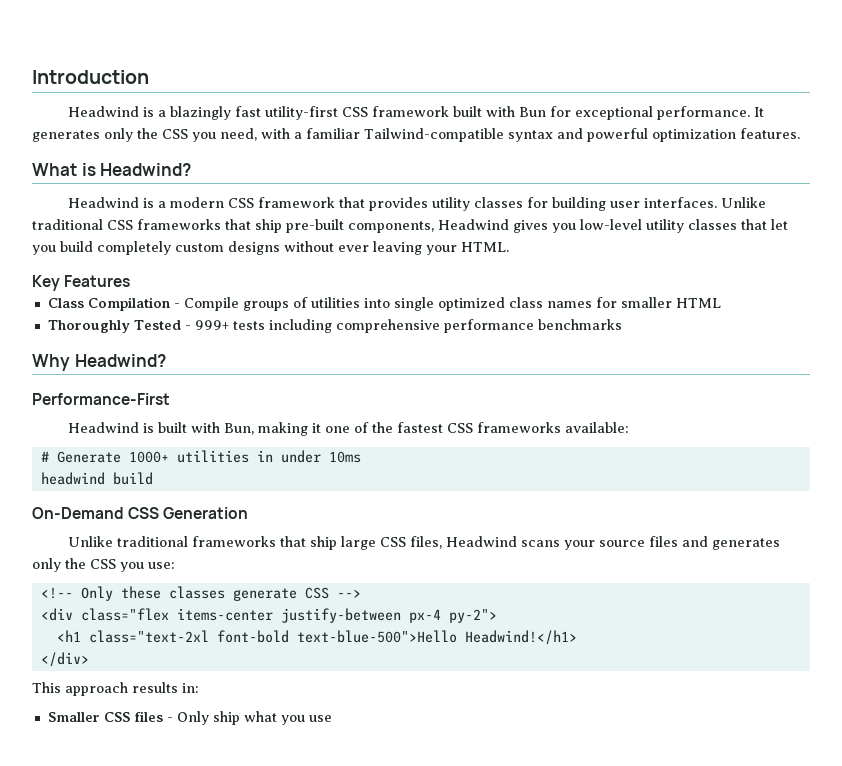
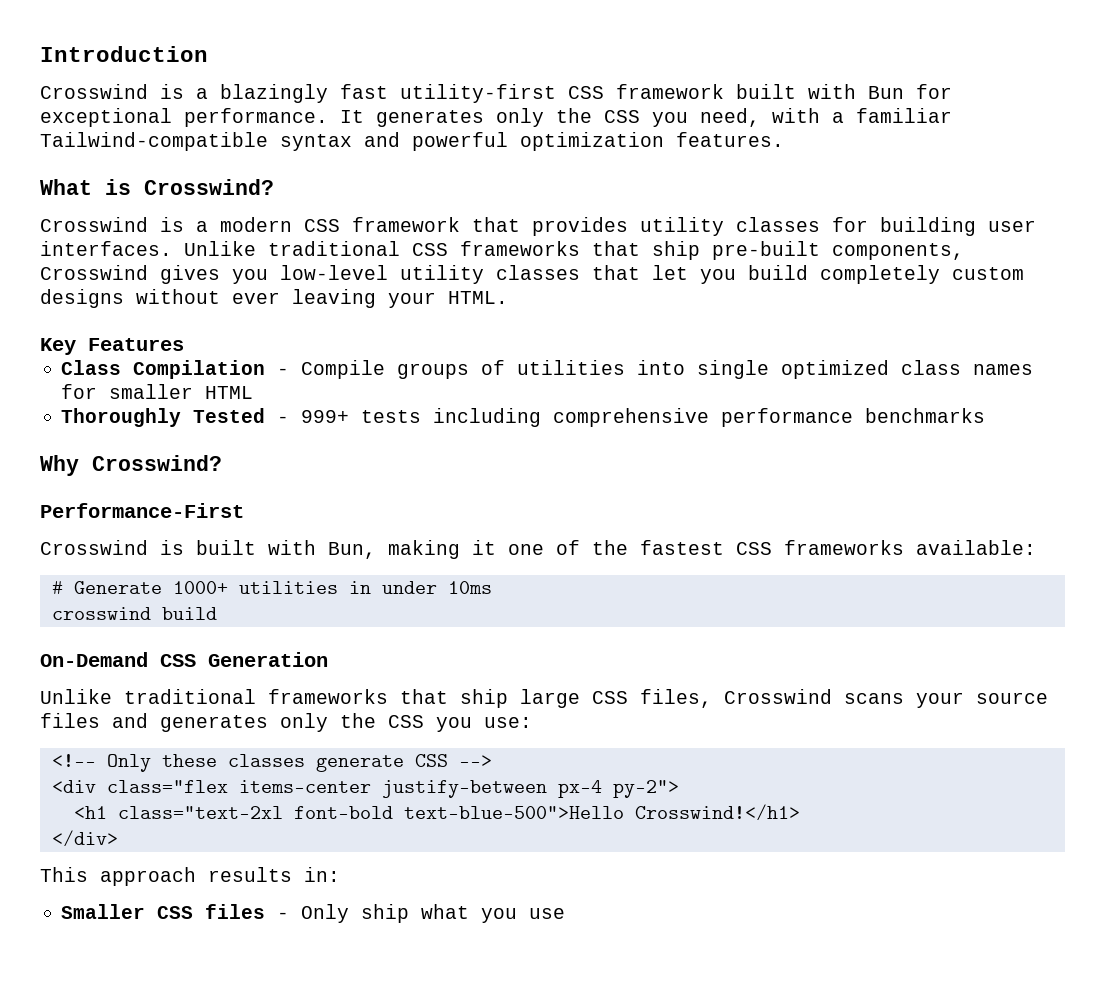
- Headwind is a blazingly fast utility-first CSS framework built with Bun for exceptional performance.
+ Crosswind is a blazingly fast utility-first CSS framework built with Bun for exceptional performance.
- What is Headwind?
- Headwind is a modern CSS framework that provides utility classes for building user interfaces.
+ What is Crosswind?
+ Crosswind is a modern CSS framework that provides utility classes for building user interfaces.
- Unlike traditional CSS frameworks that ship pre-built components, Headwind gives you low-level utility classes that let you build completely custom designs without ever leaving your HTML.
+ Unlike traditional CSS frameworks that ship pre-built components, Crosswind gives you low-level utility classes that let you build completely custom designs without ever leaving your HTML.
- Why Headwind?
+ Why Crosswind?
- Headwind is built with Bun, making it one of the fastest CSS frameworks available:
+ Crosswind is built with Bun, making it one of the fastest CSS frameworks available:
- headwind build
+ crosswind build
- Unlike traditional frameworks that ship large CSS files, Headwind scans your source files and generates only the CSS you use:
+ Unlike traditional frameworks that ship large CSS files, Crosswind scans your source files and generates only the CSS you use:
- <h1 class="text-2xl font-bold text-blue-500">Hello Headwind!</h1>
+ <h1 class="text-2xl font-bold text-blue-500">Hello Crosswind!</h1>

